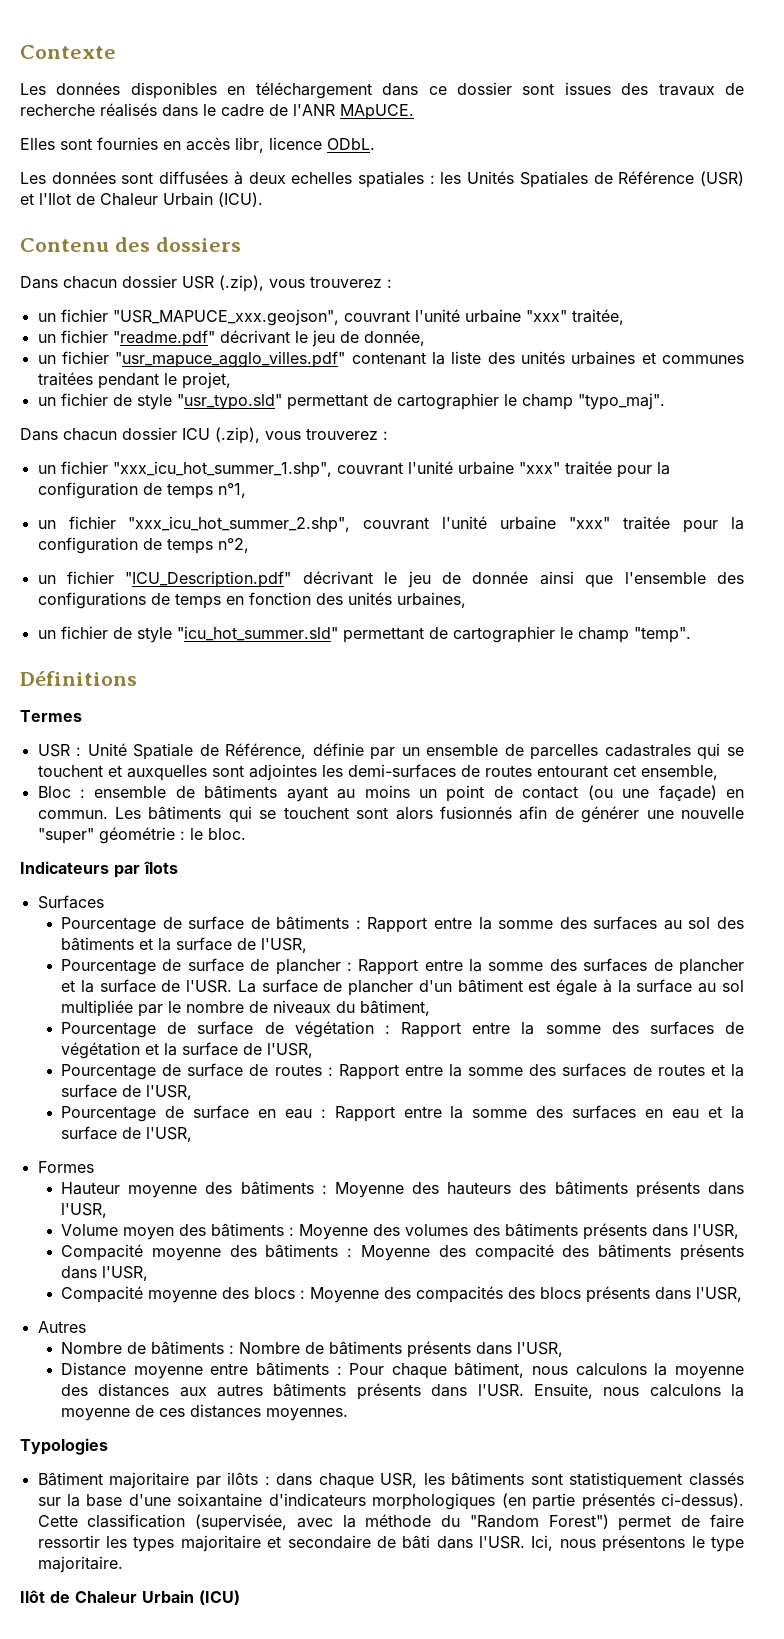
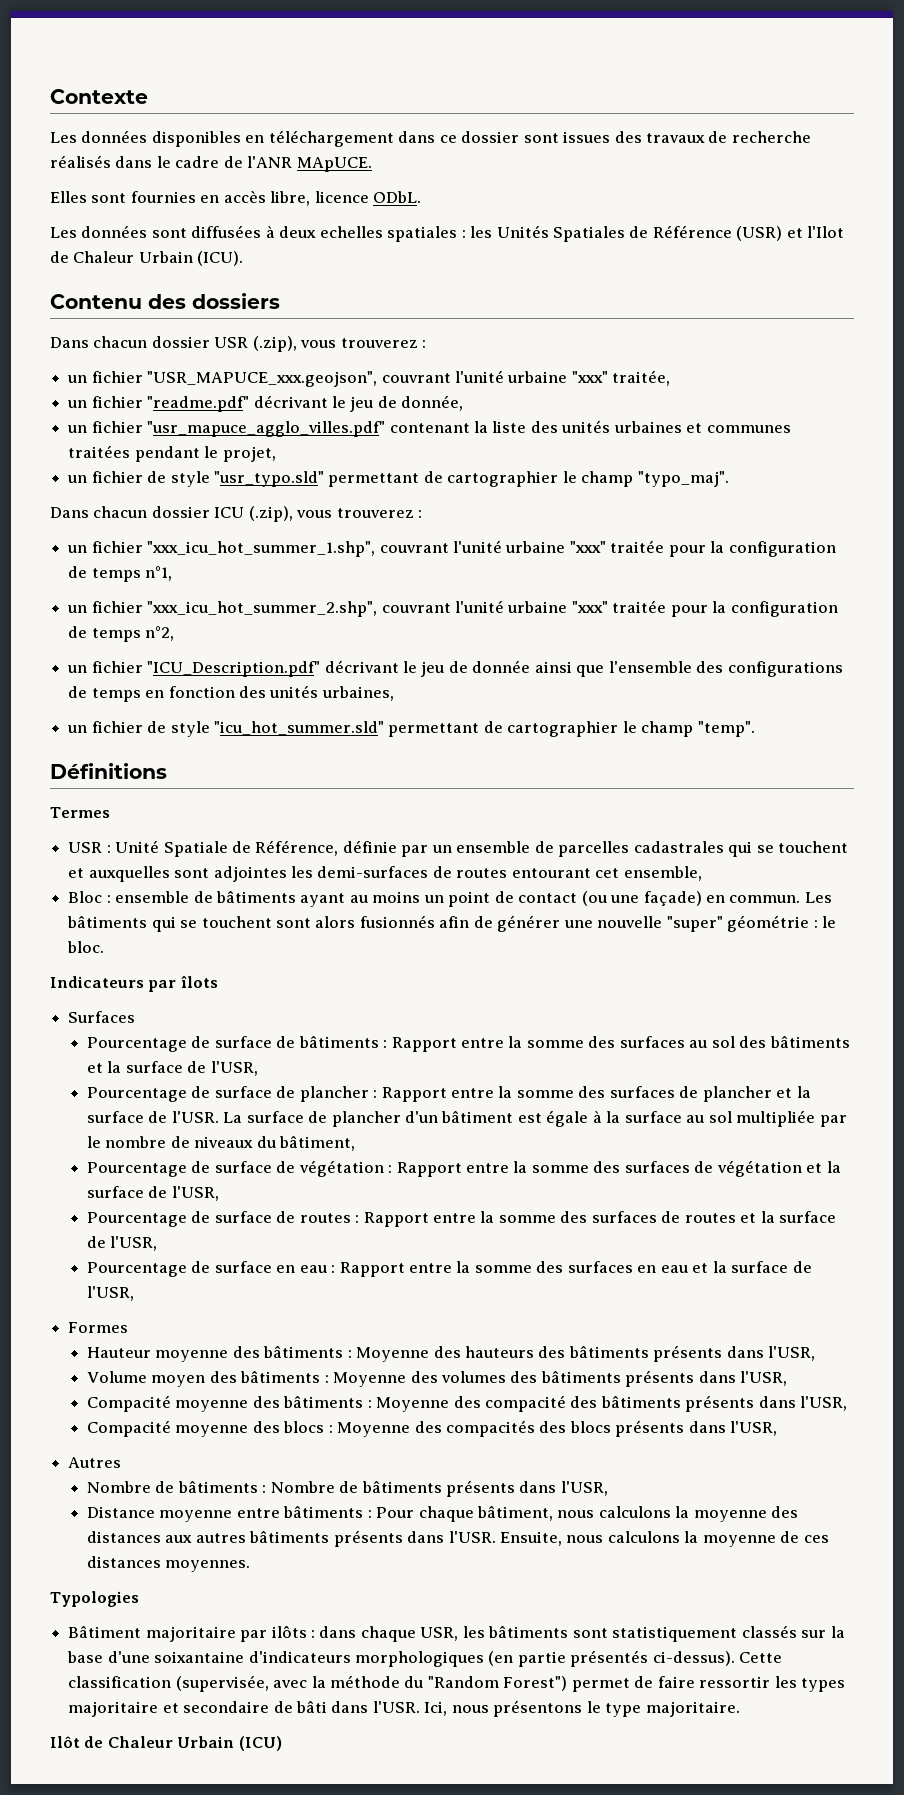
- Elles sont fournies en accès libr, licence ODbL.
+ Elles sont fournies en accès libre, licence ODbL.

